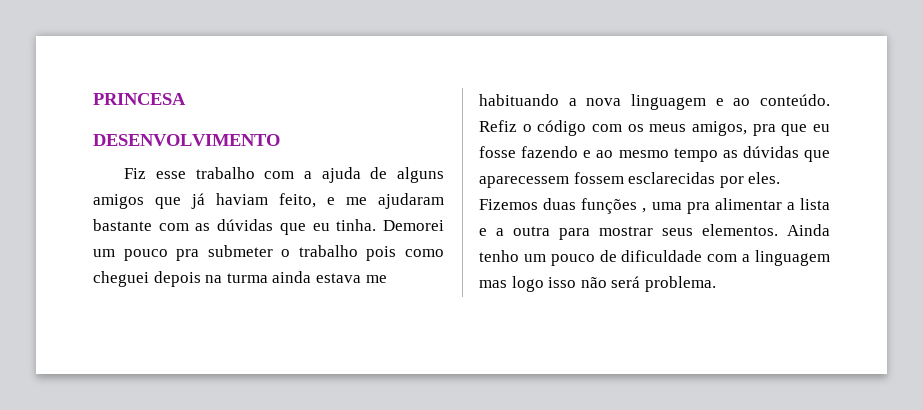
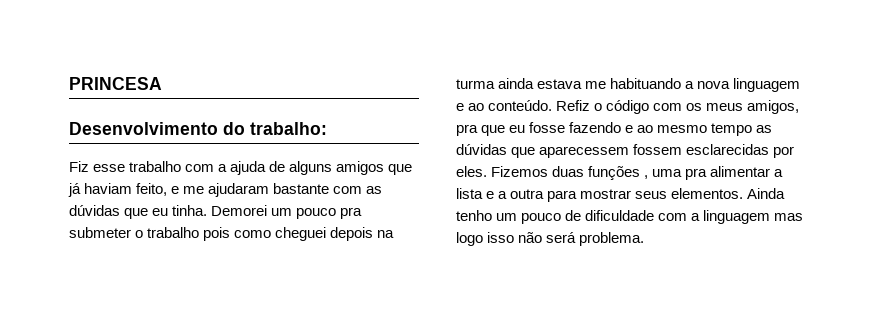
- DESENVOLVIMENTO
+ Desenvolvimento do trabalho:

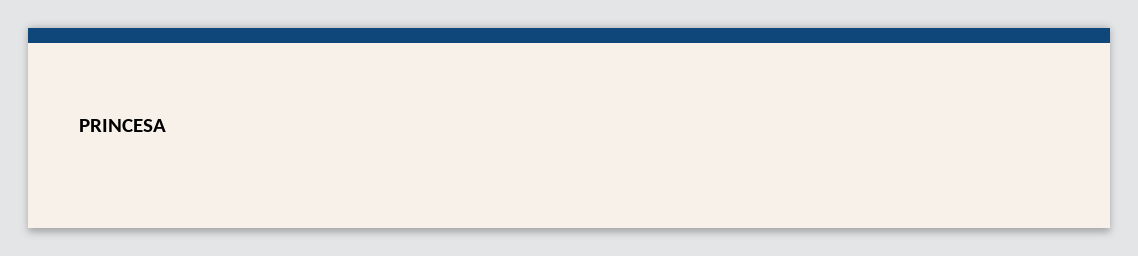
- Desenvolvimento do trabalho:
- Fiz esse trabalho com a ajuda de alguns amigos que já haviam feito, e me ajudaram bastante com as dúvidas que eu tinha. Demorei um pouco pra submeter o trabalho pois como cheguei depois na turma ainda estava me habituando a nova linguagem e ao conteúdo. Refiz o código com os meus amigos, pra que eu fosse fazendo e ao mesmo tempo as dúvidas que aparecessem fossem esclarecidas por eles. Fizemos duas funções , uma pra alimentar a lista e a outra para mostrar seus elementos. Ainda tenho um pouco de dificuldade com a linguagem mas logo isso não será problema.

